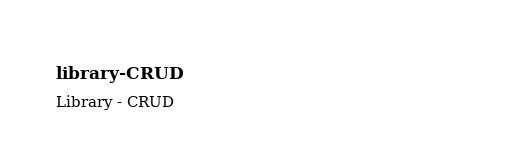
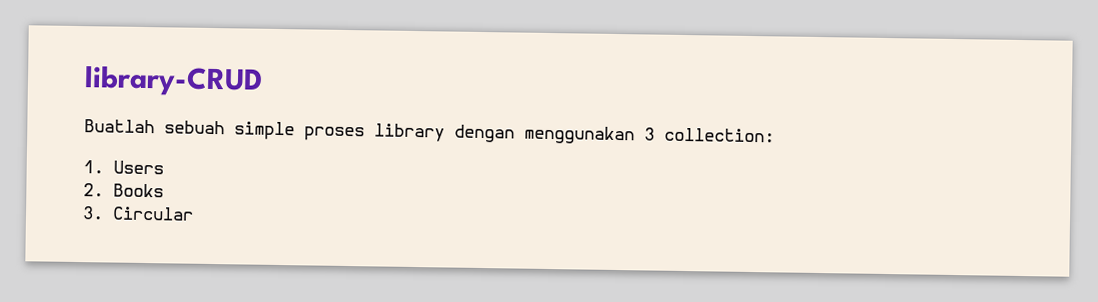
- Library - CRUD
+ Buatlah sebuah simple proses library dengan menggunakan 3 collection:
+ 1. Users
+ 2. Books
+ 3. Circular

